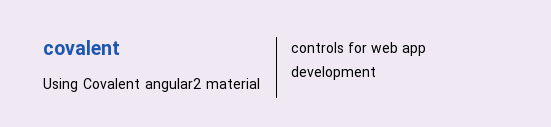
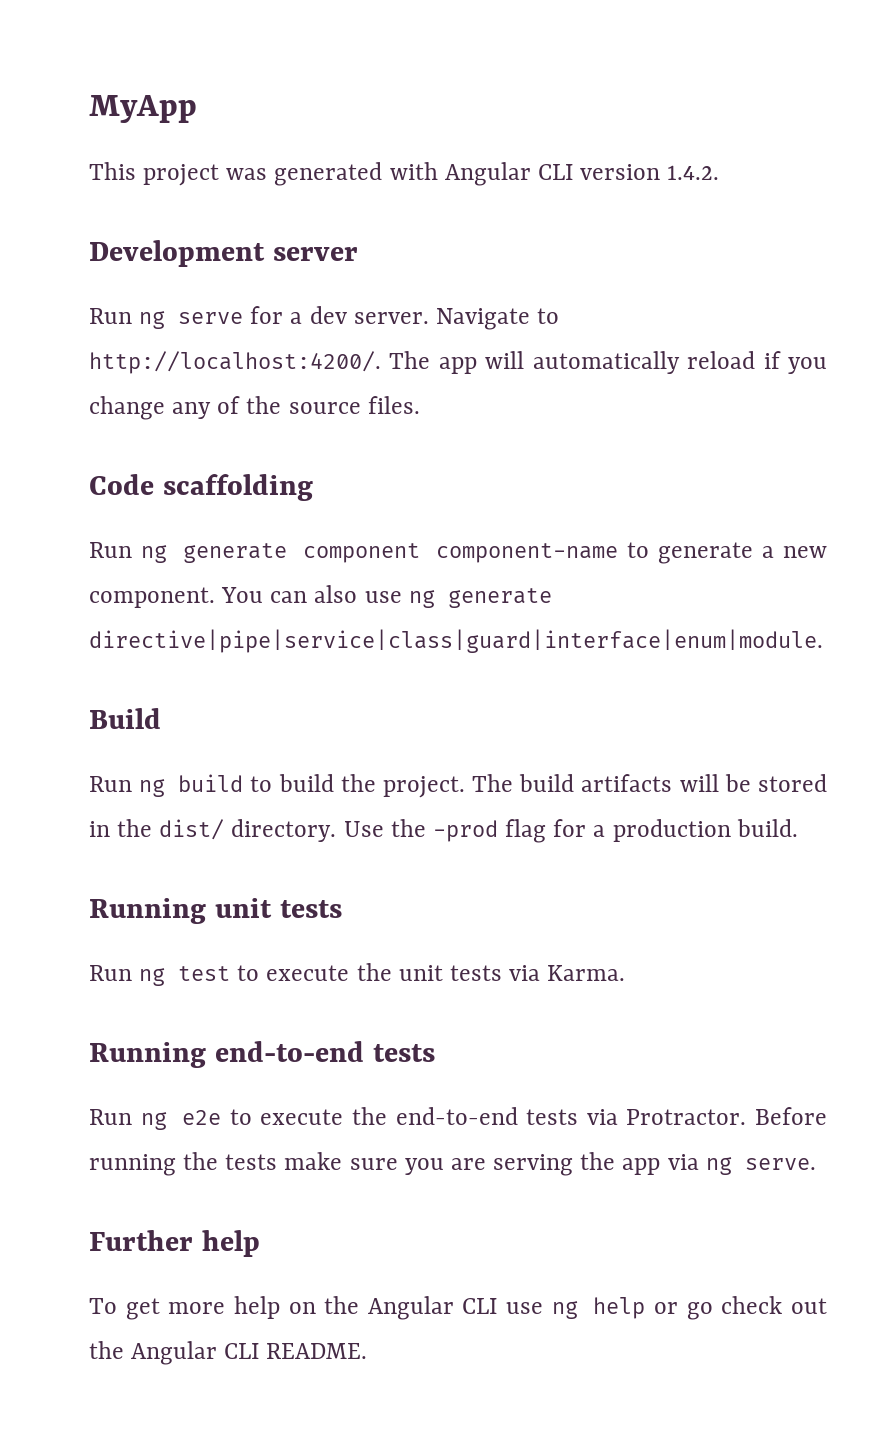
- covalent
- Using Covalent angular2 material controls for web app development
+ MyApp
+ This project was generated with Angular CLI version 1.4.2.
+ Development server
+ Run ng serve for a dev server. Navigate to http://localhost:4200/. The app will automatically reload if you change any of the source files.
+ Code scaffolding
+ Run ng generate component component-name to generate a new component. You can also use ng generate directive|pipe|service|class|guard|interface|enum|module.
+ Build
+ Run ng build to build the project. The build artifacts will be stored in the dist/ directory. Use the -prod flag for a production build.
+ Running unit tests
+ Run ng test to execute the unit tests via Karma.
+ Running end-to-end tests
+ Run ng e2e to execute the end-to-end tests via Protractor. Before running the tests make sure you are serving the app via ng serve.
+ Further help
+ To get more help on the Angular CLI use ng help or go check out the Angular CLI README.

